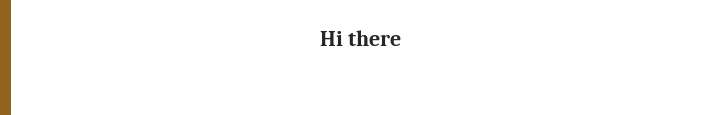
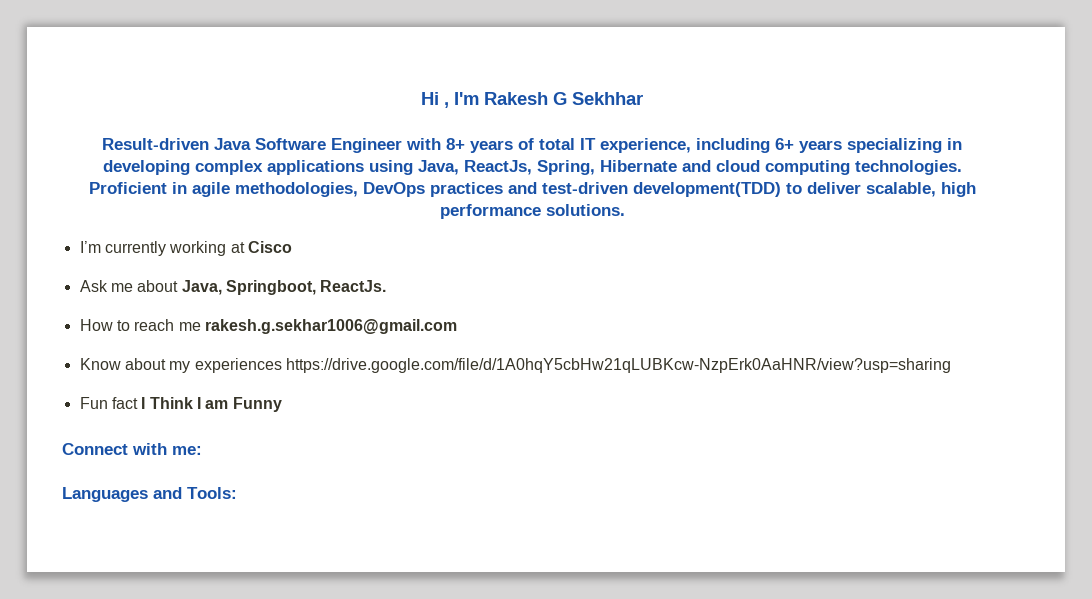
- Hi there
+ Hi , I'm Rakesh G Sekhhar
+ Result-driven Java Software Engineer with 8+ years of total IT experience, including 6+ years specializing in developing complex applications using Java, ReactJs, Spring, Hibernate and cloud computing technologies. Proficient in agile methodologies, DevOps practices and test-driven development(TDD) to deliver scalable, high performance solutions.
+ I’m currently working at Cisco
+ Ask me about Java, Springboot, ReactJs.
+ How to reach me rakesh.g.sekhar1006@gmail.com
+ Know about my experiences https://drive.google.com/file/d/1A0hqY5cbHw21qLUBKcw-NzpErk0AaHNR/view?usp=sharing
+ Fun fact I Think I am Funny
+ Connect with me:
+ Languages and Tools:

